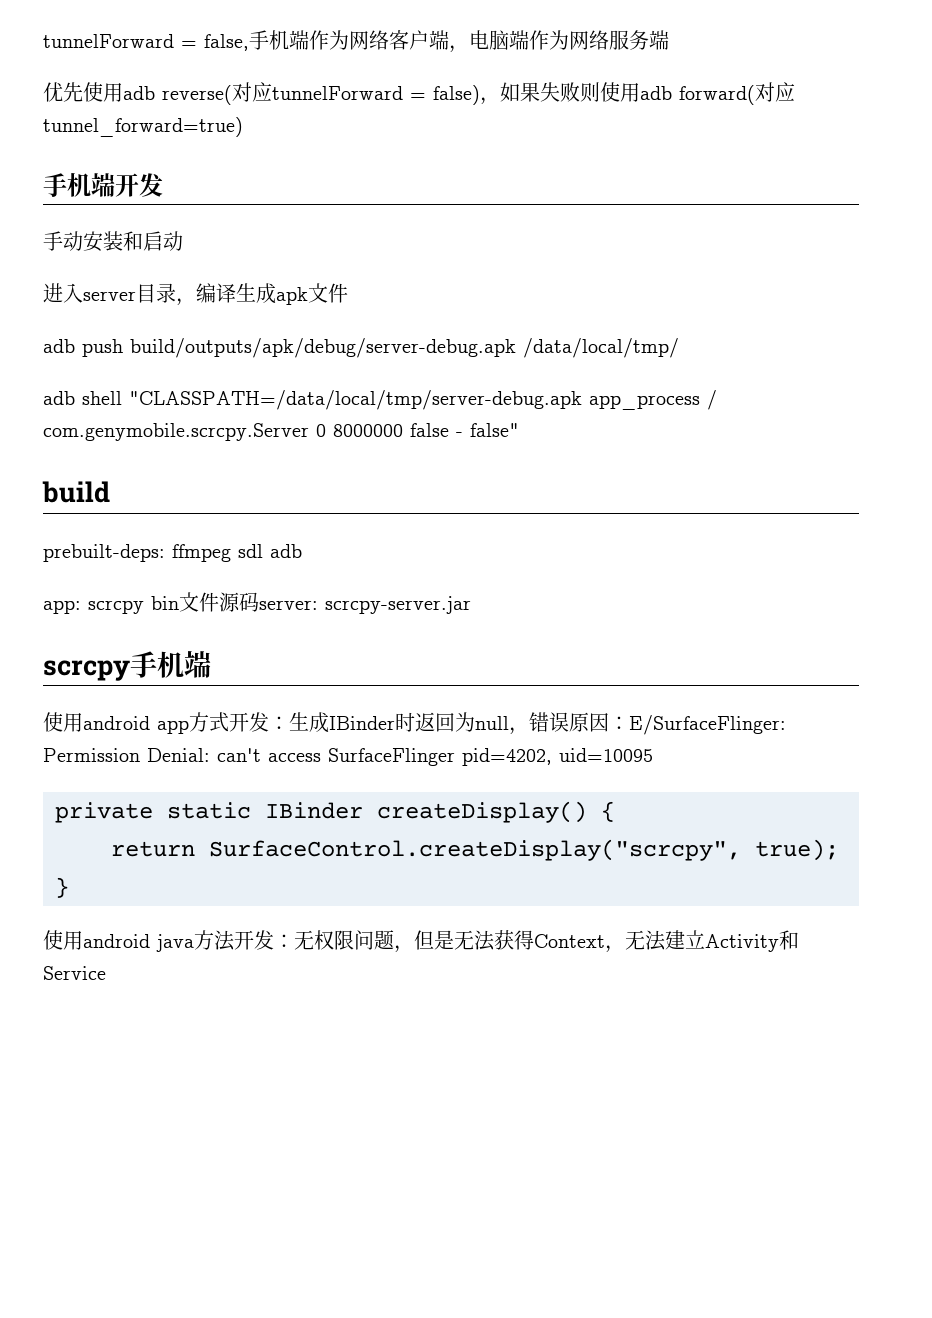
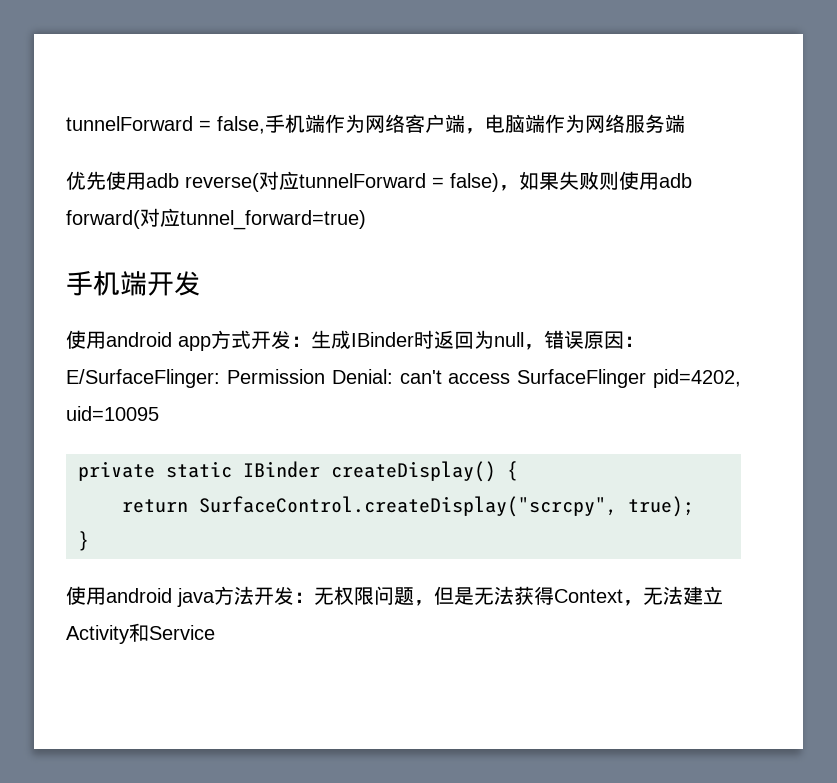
- 手动安装和启动
- 进入server目录，编译生成apk文件
- adb push build/outputs/apk/debug/server-debug.apk /data/local/tmp/
- adb shell "CLASSPATH=/data/local/tmp/server-debug.apk app_process / com.genymobile.scrcpy.Server 0 8000000 false - false"
- build
- prebuilt-deps: ffmpeg sdl adb
- app: scrcpy bin文件源码server: scrcpy-server.jar
- scrcpy手机端

